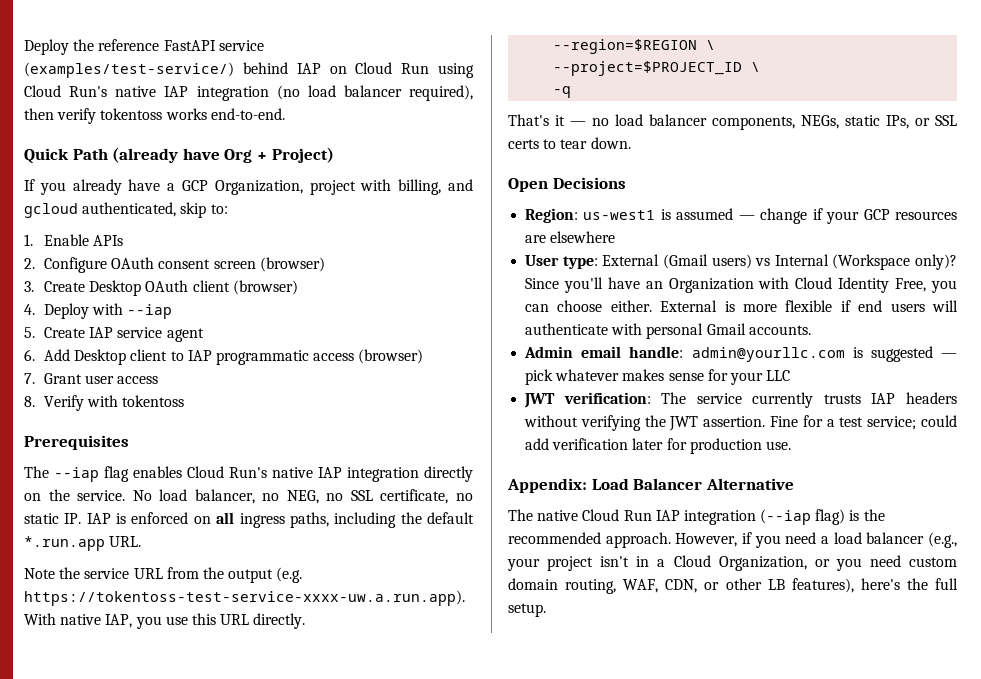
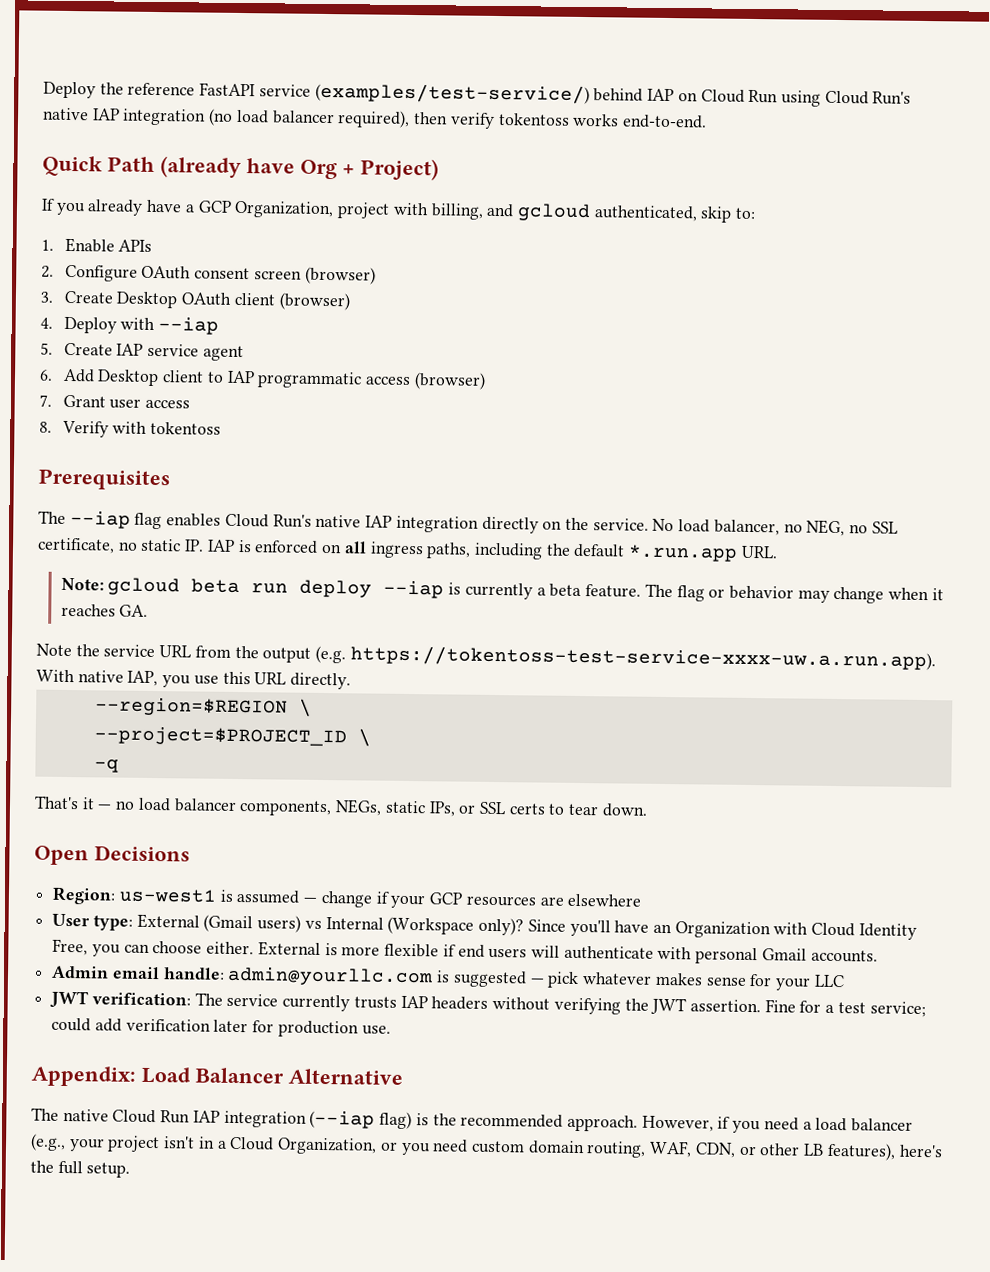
+ Note: gcloud beta run deploy --iap is currently a beta feature. The flag or behavior may change when it reaches GA.

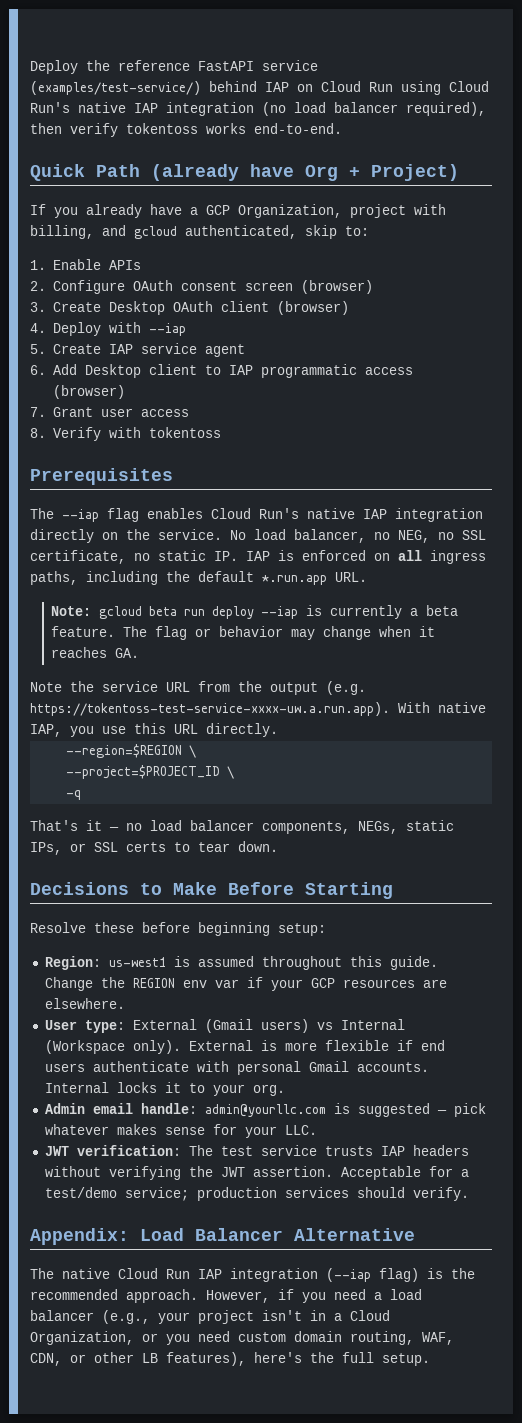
- Open Decisions
- Region: us-west1 is assumed — change if your GCP resources are elsewhere
+ Decisions to Make Before Starting
+ Resolve these before beginning setup:
+ Region: us-west1 is assumed throughout this guide. Change the REGION env var if your GCP resources are elsewhere.
- User type: External (Gmail users) vs Internal (Workspace only)? Since you'll have an Organization with Cloud Identity Free, you can choose either.
+ User type: External (Gmail users) vs Internal (Workspace only).
- External is more flexible if end users will authenticate with personal Gmail accounts.
+ External is more flexible if end users authenticate with personal Gmail accounts. Internal locks it to your org.
- Admin email handle: admin@yourllc.com is suggested — pick whatever makes sense for your LLC
+ Admin email handle: admin@yourllc.com is suggested — pick whatever makes sense for your LLC.
- JWT verification: The service currently trusts IAP headers without verifying the JWT assertion.
+ JWT verification: The test service trusts IAP headers without verifying the JWT assertion.
- Fine for a test service; could add verification later for production use.
+ Acceptable for a test/demo service; production services should verify.

